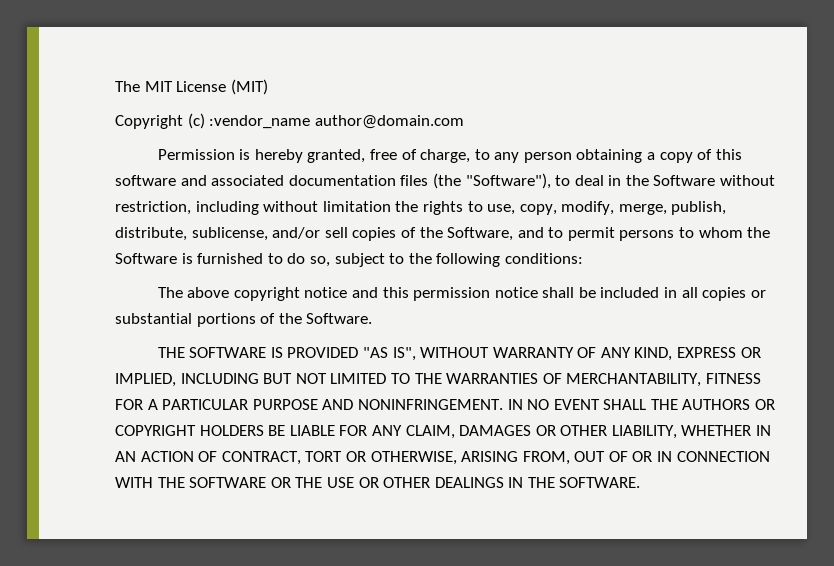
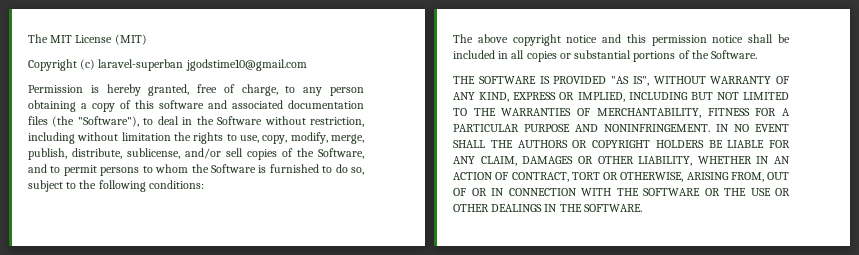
- Copyright (c) :vendor_name author@domain.com
+ Copyright (c) laravel-superban jgodstime10@gmail.com

